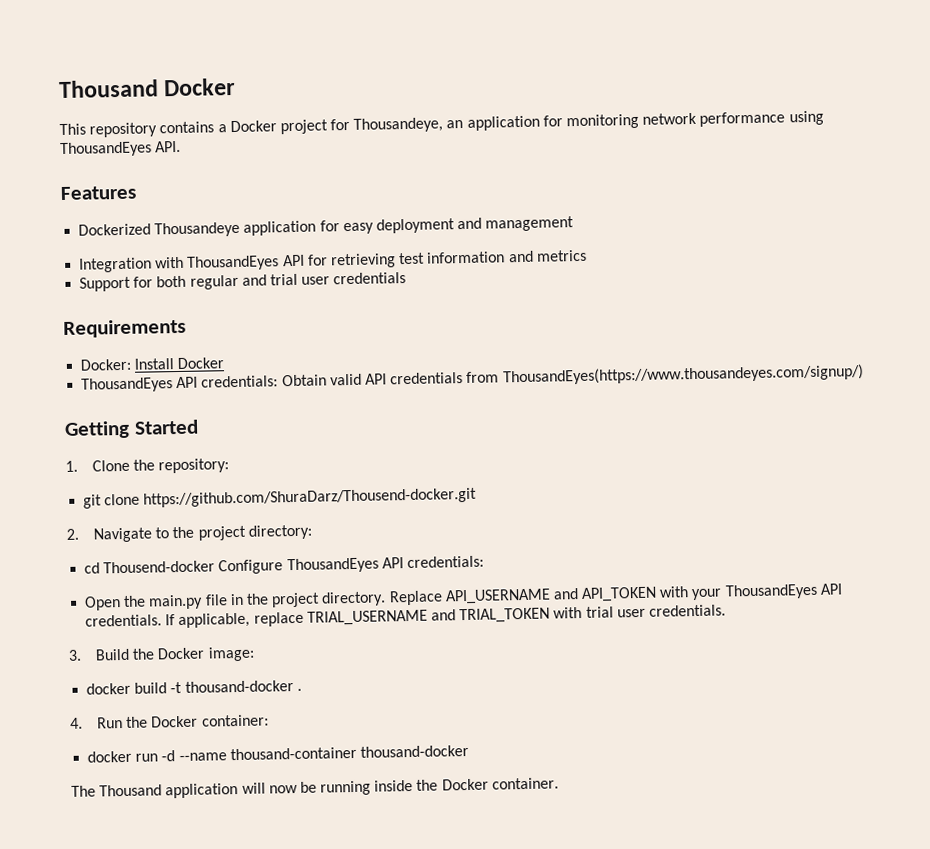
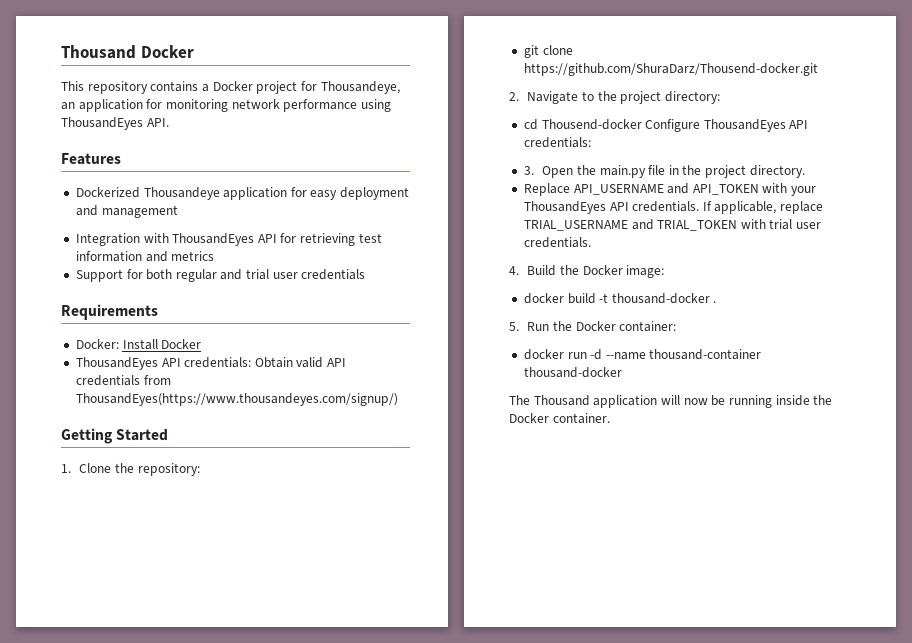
- Open the main.py file in the project directory. Replace API_USERNAME and API_TOKEN with your ThousandEyes API credentials.
+ 3. Open the main.py file in the project directory.
+ Replace API_USERNAME and API_TOKEN with your ThousandEyes API credentials.
- 3. Build the Docker image:
+ 4. Build the Docker image:
- 4. Run the Docker container:
+ 5. Run the Docker container:

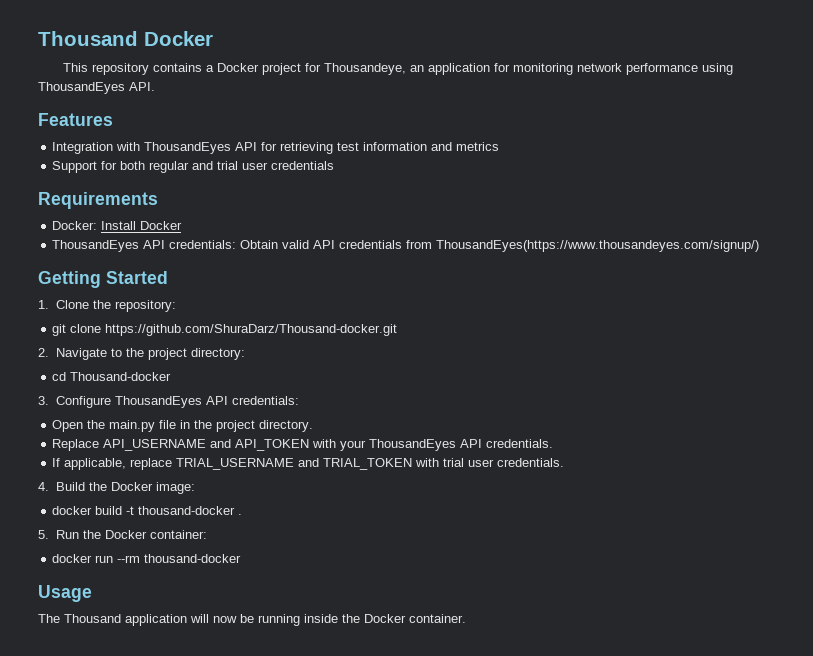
- Dockerized Thousandeye application for easy deployment and management
- git clone https://github.com/ShuraDarz/Thousend-docker.git
+ git clone https://github.com/ShuraDarz/Thousand-docker.git
- cd Thousend-docker Configure ThousandEyes API credentials:
+ cd Thousand-docker
+ 3. Configure ThousandEyes API credentials:
- 3. Open the main.py file in the project directory.
+ Open the main.py file in the project directory.
- Replace API_USERNAME and API_TOKEN with your ThousandEyes API credentials. If applicable, replace TRIAL_USERNAME and TRIAL_TOKEN with trial user credentials.
+ Replace API_USERNAME and API_TOKEN with your ThousandEyes API credentials.
+ If applicable, replace TRIAL_USERNAME and TRIAL_TOKEN with trial user credentials.
- docker run -d --name thousand-container thousand-docker
+ docker run --rm thousand-docker
+ Usage

